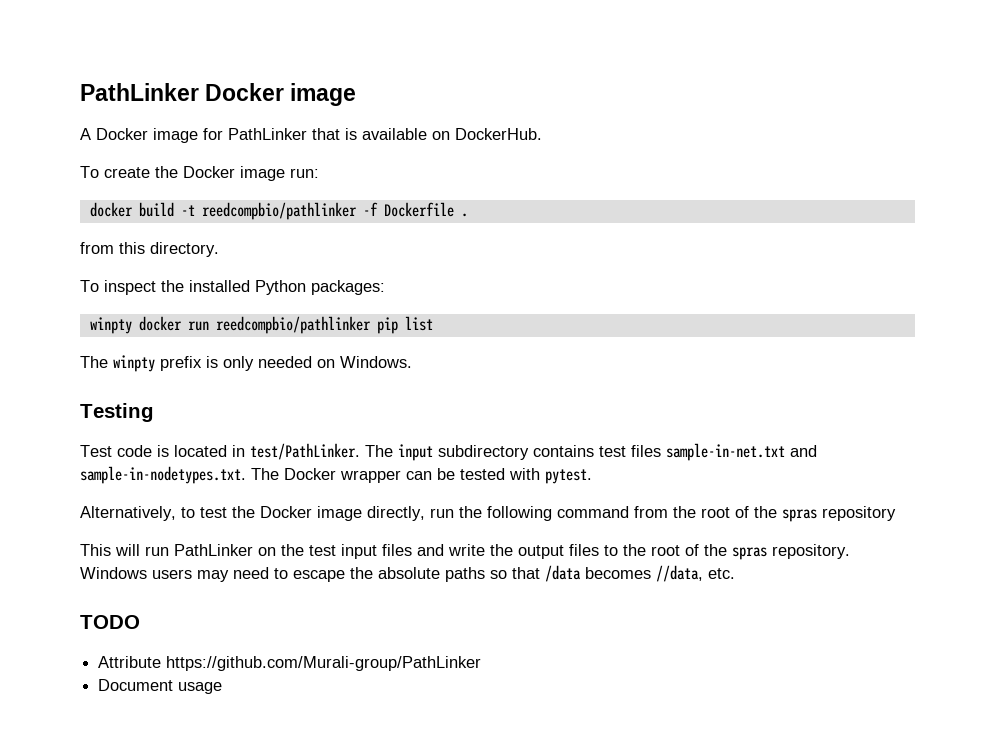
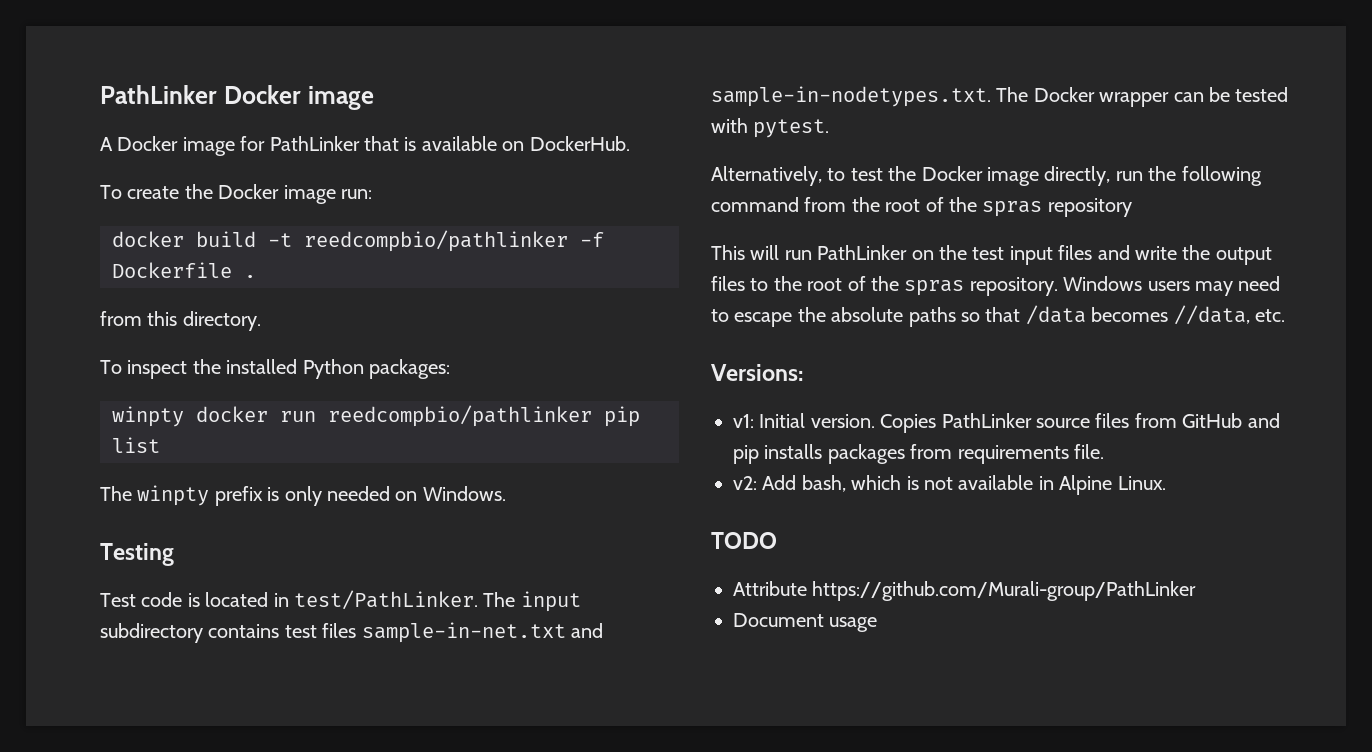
+ Versions:
+ v1: Initial version. Copies PathLinker source files from GitHub and pip installs packages from requirements file.
+ v2: Add bash, which is not available in Alpine Linux.

